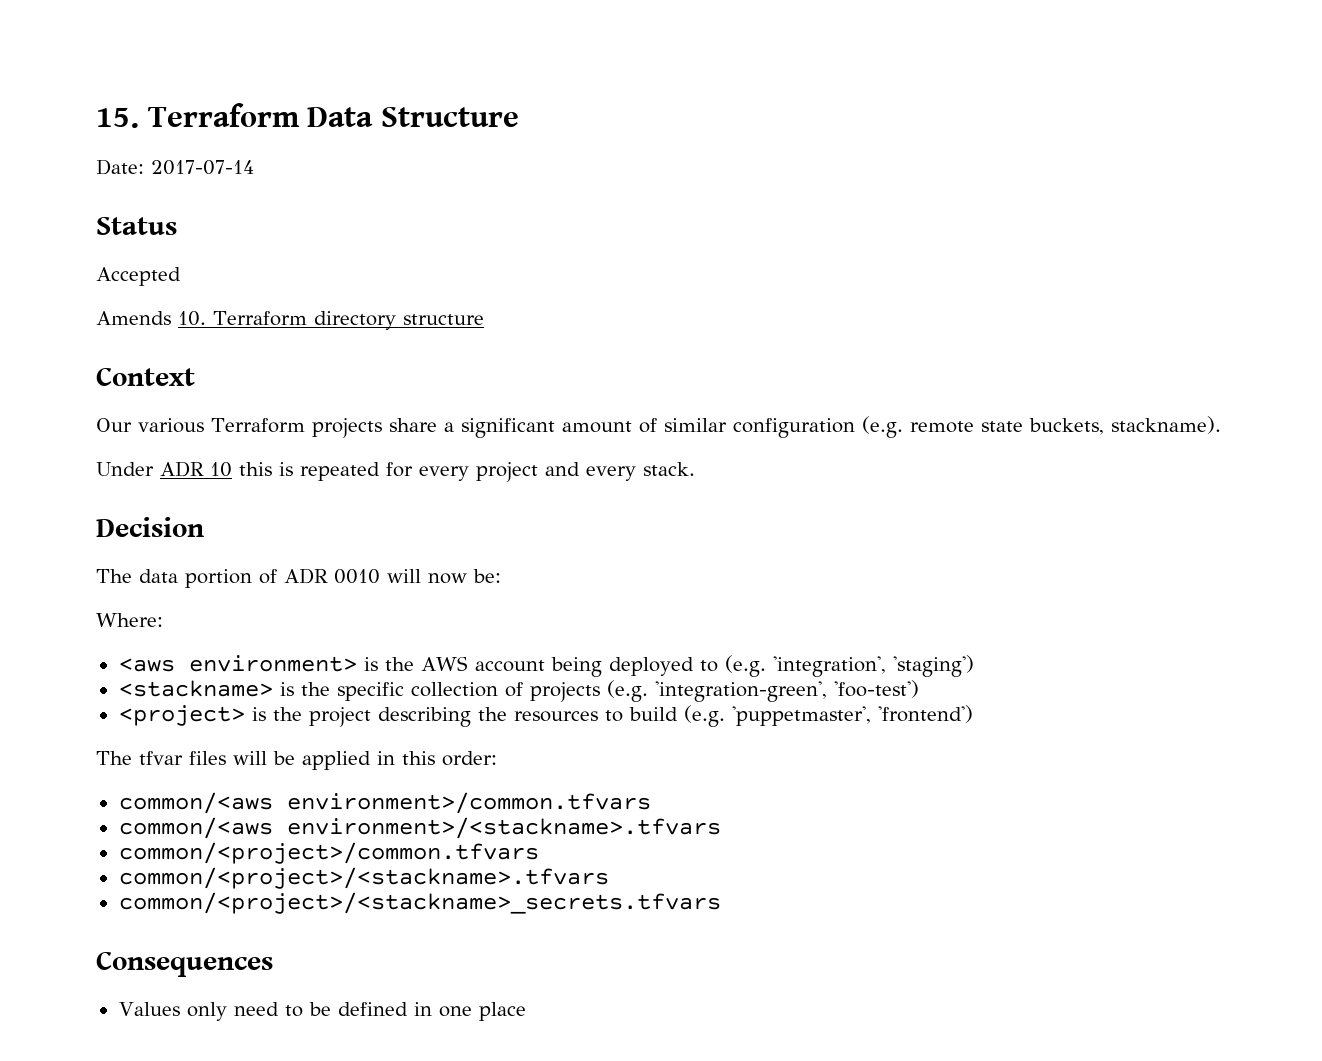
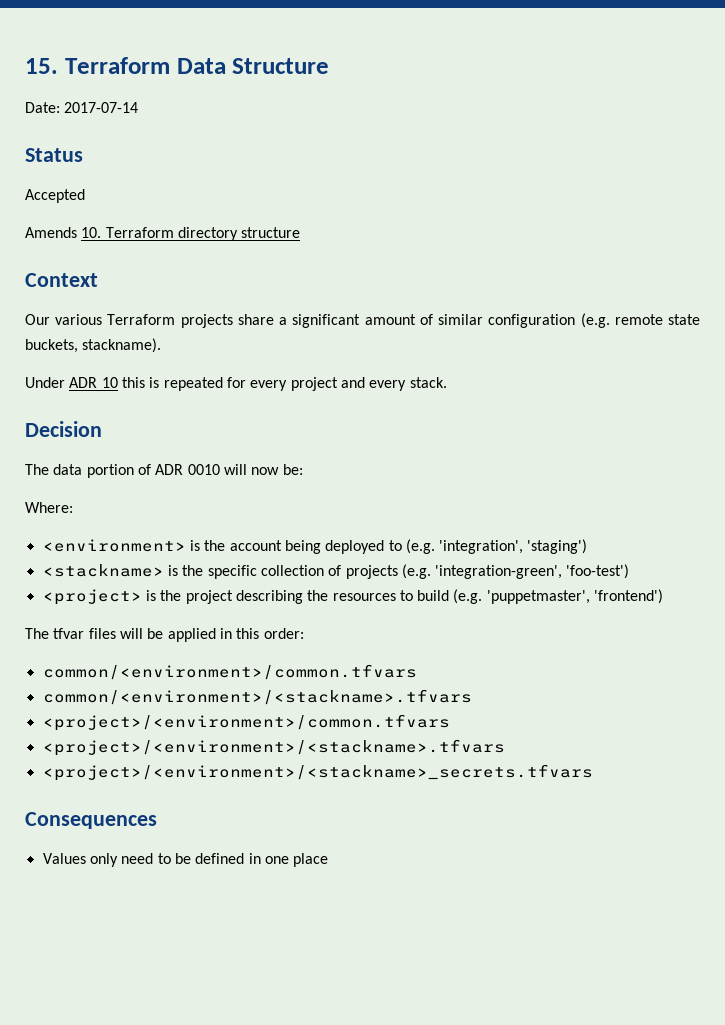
- <aws environment> is the AWS account being deployed to (e.g. 'integration', 'staging')
+ <environment> is the account being deployed to (e.g. 'integration', 'staging')
- common/<aws environment>/common.tfvars
- common/<aws environment>/<stackname>.tfvars
- common/<project>/common.tfvars
- common/<project>/<stackname>.tfvars
- common/<project>/<stackname>_secrets.tfvars
+ common/<environment>/common.tfvars
+ common/<environment>/<stackname>.tfvars
+ <project>/<environment>/common.tfvars
+ <project>/<environment>/<stackname>.tfvars
+ <project>/<environment>/<stackname>_secrets.tfvars

